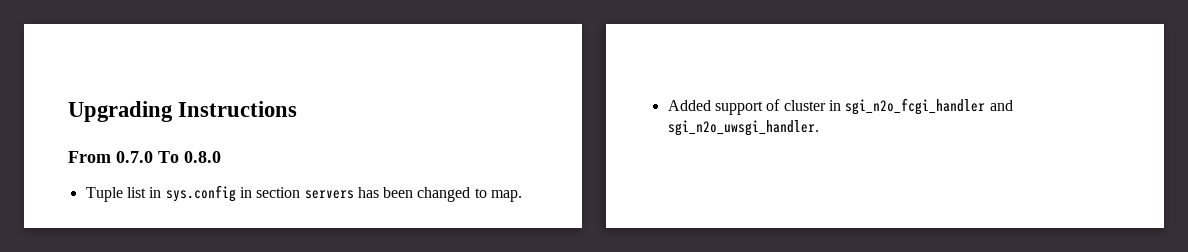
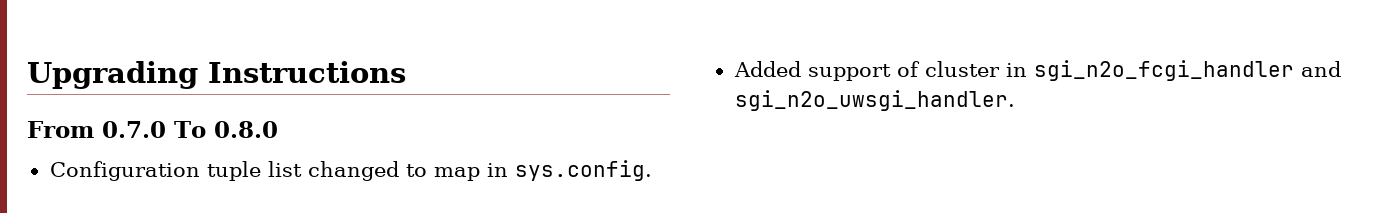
- Tuple list in sys.config in section servers has been changed to map.
+ Configuration tuple list changed to map in sys.config.

